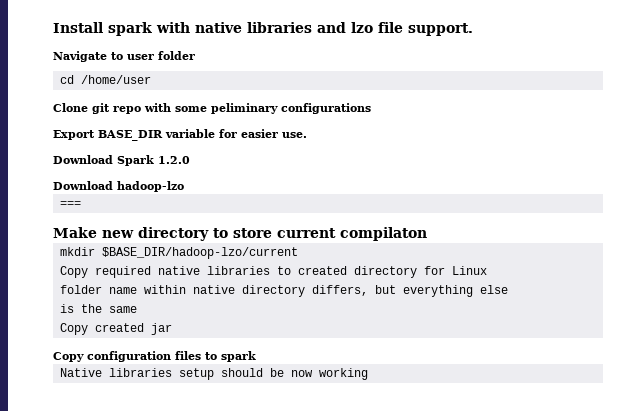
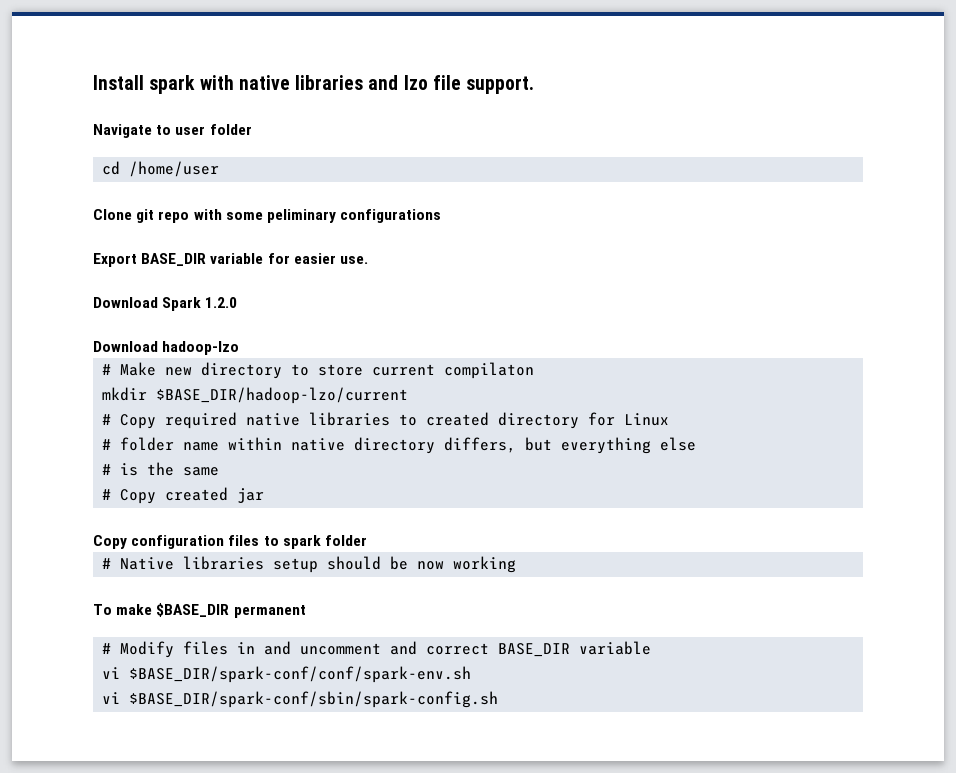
- ===
- Make new directory to store current compilaton
+ # Make new directory to store current compilaton
- Copy required native libraries to created directory for Linux
+ # Copy required native libraries to created directory for Linux
- folder name within native directory differs, but everything else
+ # folder name within native directory differs, but everything else
- is the same
+ # is the same
- Copy created jar
+ # Copy created jar
- Copy configuration files to spark
- Native libraries setup should be now working
+ Copy configuration files to spark folder
+ # Native libraries setup should be now working
+ To make $BASE_DIR permanent
+ # Modify files in and uncomment and correct BASE_DIR variable
+ vi $BASE_DIR/spark-conf/conf/spark-env.sh
+ vi $BASE_DIR/spark-conf/sbin/spark-config.sh

